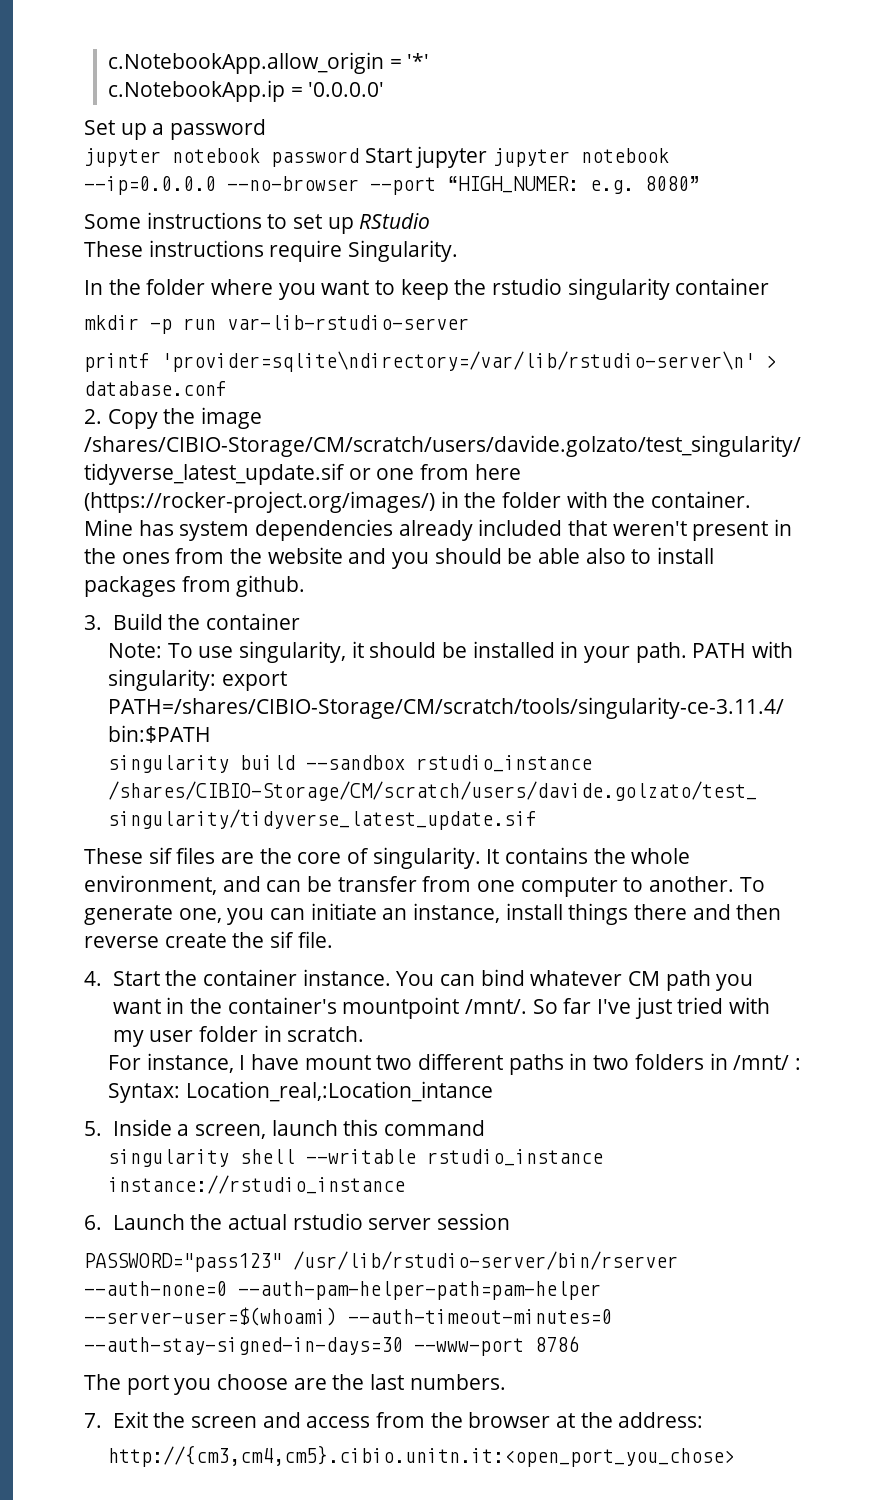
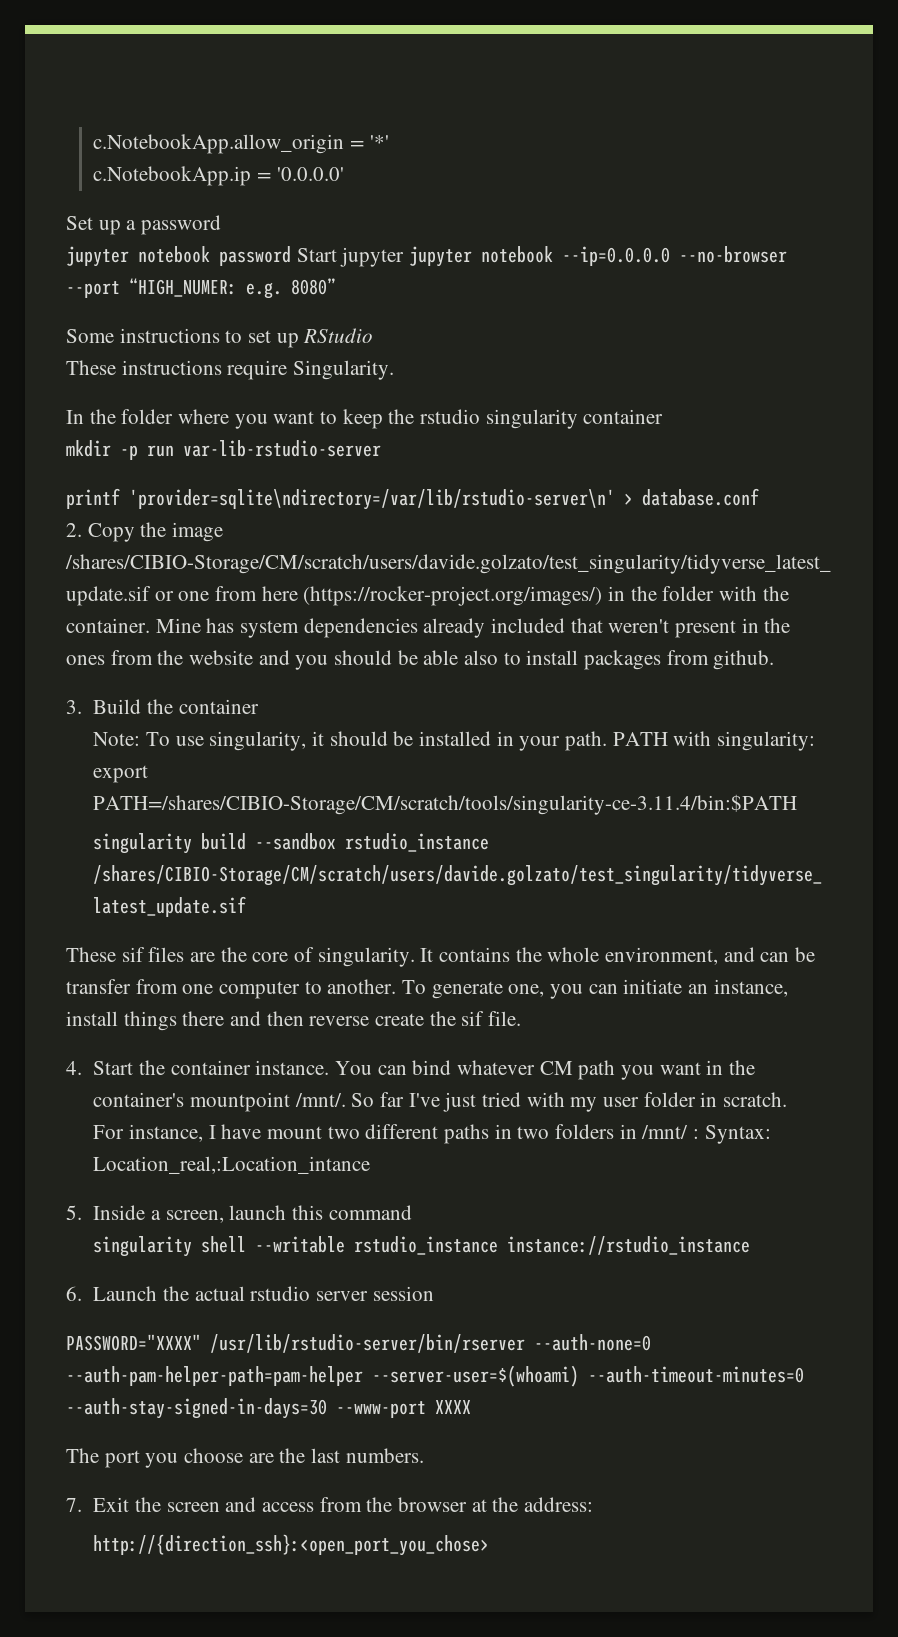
- PASSWORD="pass123" /usr/lib/rstudio-server/bin/rserver --auth-none=0 --auth-pam-helper-path=pam-helper --server-user=$(whoami) --auth-timeout-minutes=0 --auth-stay-signed-in-days=30 --www-port 8786
+ PASSWORD="XXXX" /usr/lib/rstudio-server/bin/rserver --auth-none=0 --auth-pam-helper-path=pam-helper --server-user=$(whoami) --auth-timeout-minutes=0 --auth-stay-signed-in-days=30 --www-port XXXX
- http://{cm3,cm4,cm5}.cibio.unitn.it:<open_port_you_chose>
+ http://{direction_ssh}:<open_port_you_chose>

